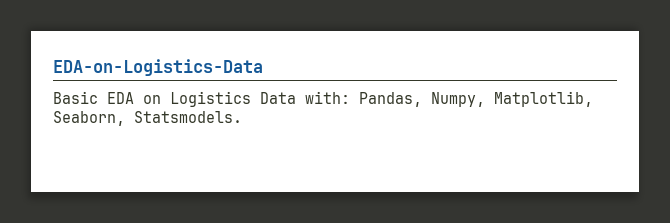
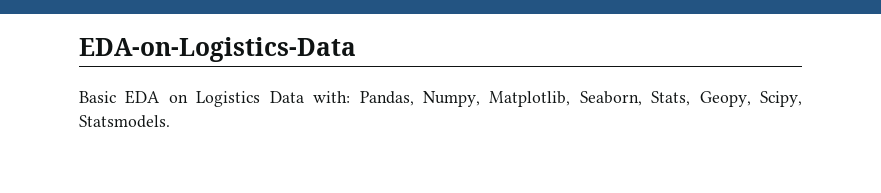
- Basic EDA on Logistics Data with: Pandas, Numpy, Matplotlib, Seaborn, Statsmodels.
+ Basic EDA on Logistics Data with: Pandas, Numpy, Matplotlib, Seaborn, Stats, Geopy, Scipy, Statsmodels.

